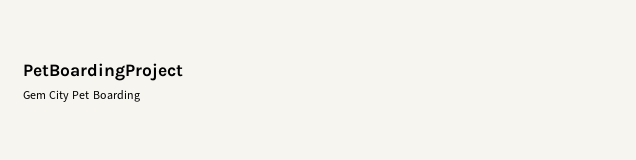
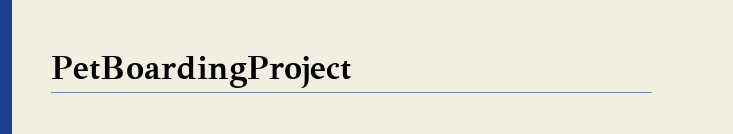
- Gem City Pet Boarding

